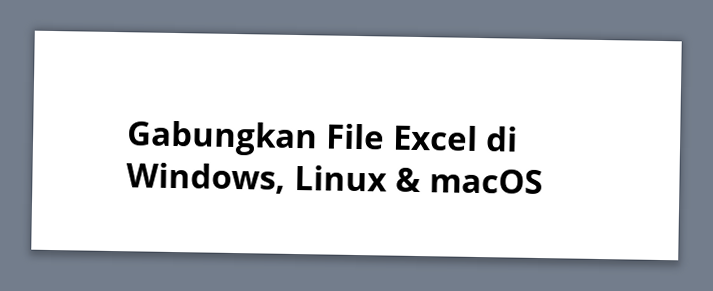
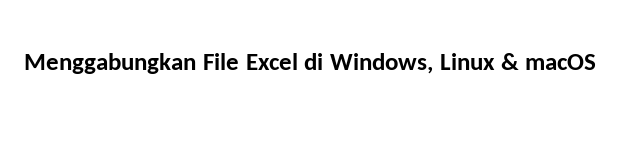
- Gabungkan File Excel di Windows, Linux & macOS
+ Menggabungkan File Excel di Windows, Linux & macOS

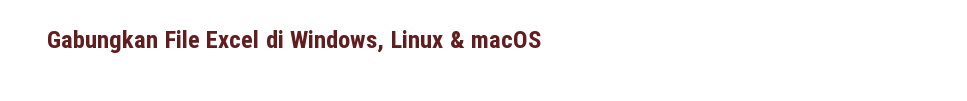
- Menggabungkan File Excel di Windows, Linux & macOS
+ Gabungkan File Excel di Windows, Linux & macOS

